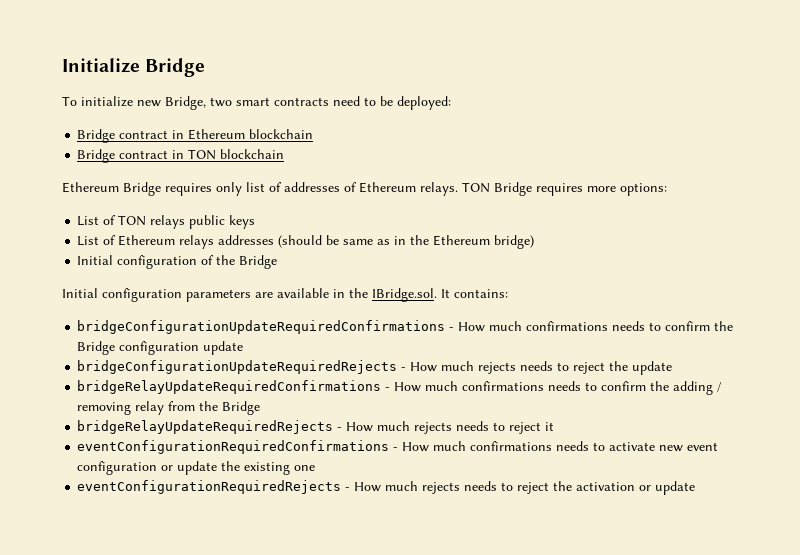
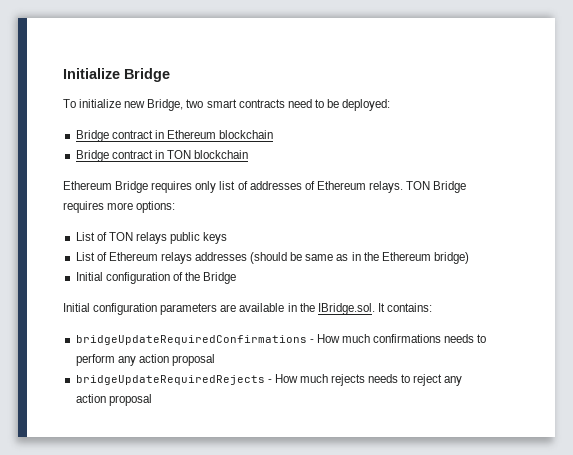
- bridgeConfigurationUpdateRequiredConfirmations - How much confirmations needs to confirm the Bridge configuration update
- bridgeConfigurationUpdateRequiredRejects - How much rejects needs to reject the update
- bridgeRelayUpdateRequiredConfirmations - How much confirmations needs to confirm the adding / removing relay from the Bridge
- bridgeRelayUpdateRequiredRejects - How much rejects needs to reject it
- eventConfigurationRequiredConfirmations - How much confirmations needs to activate new event configuration or update the existing one
- eventConfigurationRequiredRejects - How much rejects needs to reject the activation or update
+ bridgeUpdateRequiredConfirmations - How much confirmations needs to perform any action proposal
+ bridgeUpdateRequiredRejects - How much rejects needs to reject any action proposal

